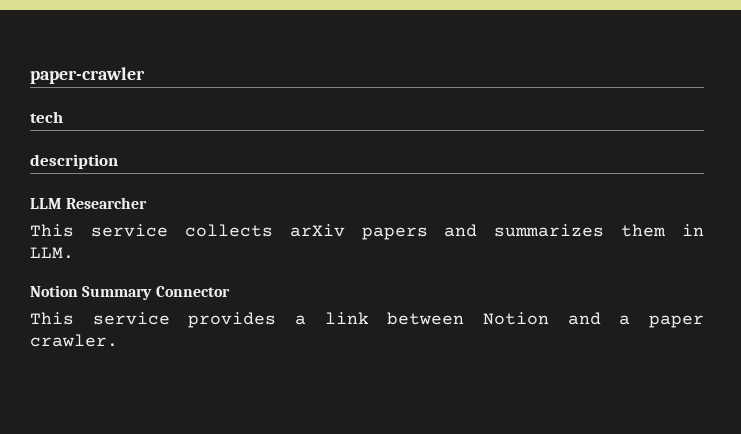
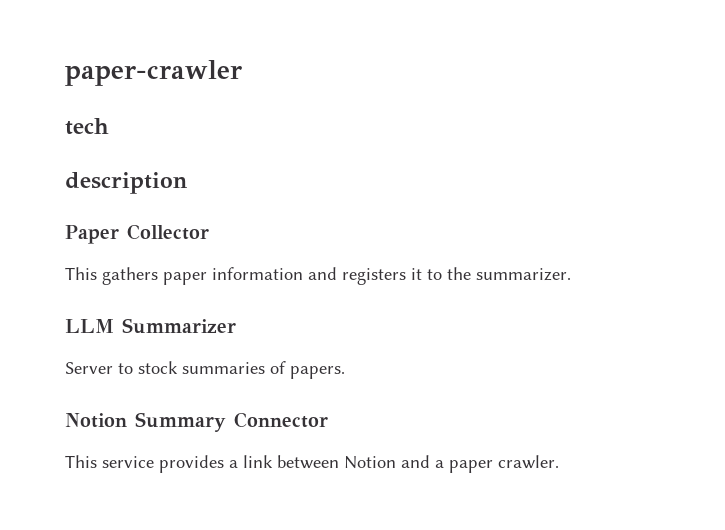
- LLM Researcher
- This service collects arXiv papers and summarizes them in LLM.
+ Paper Collector
+ This gathers paper information and registers it to the summarizer.
+ LLM Summarizer
+ Server to stock summaries of papers.

